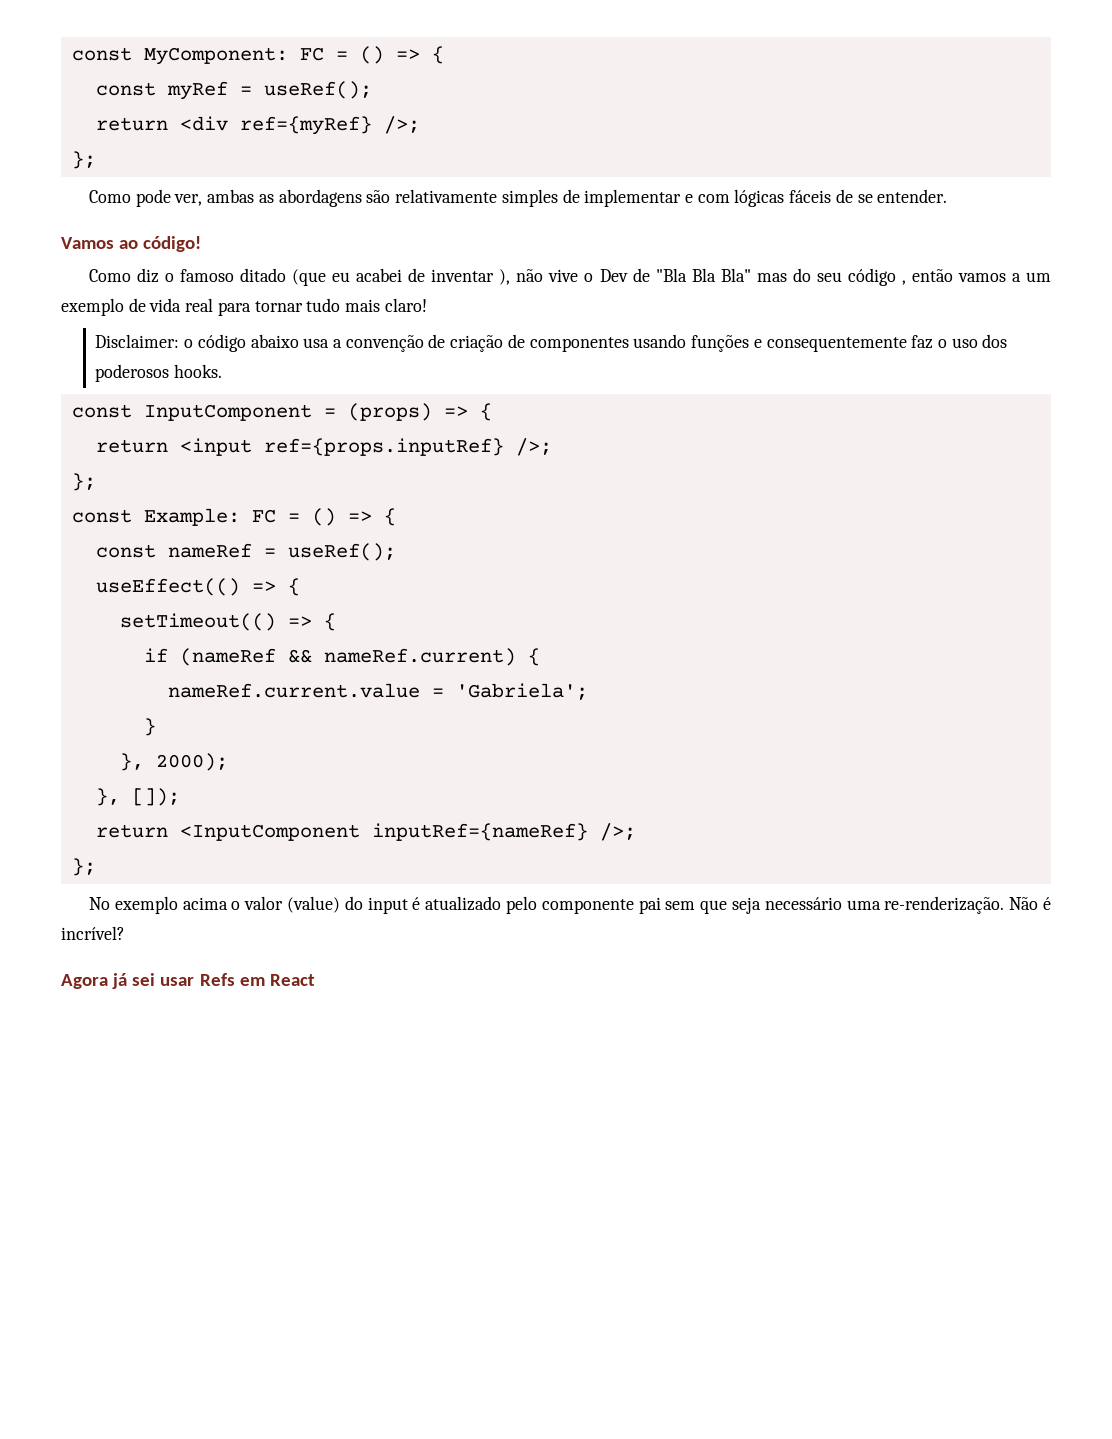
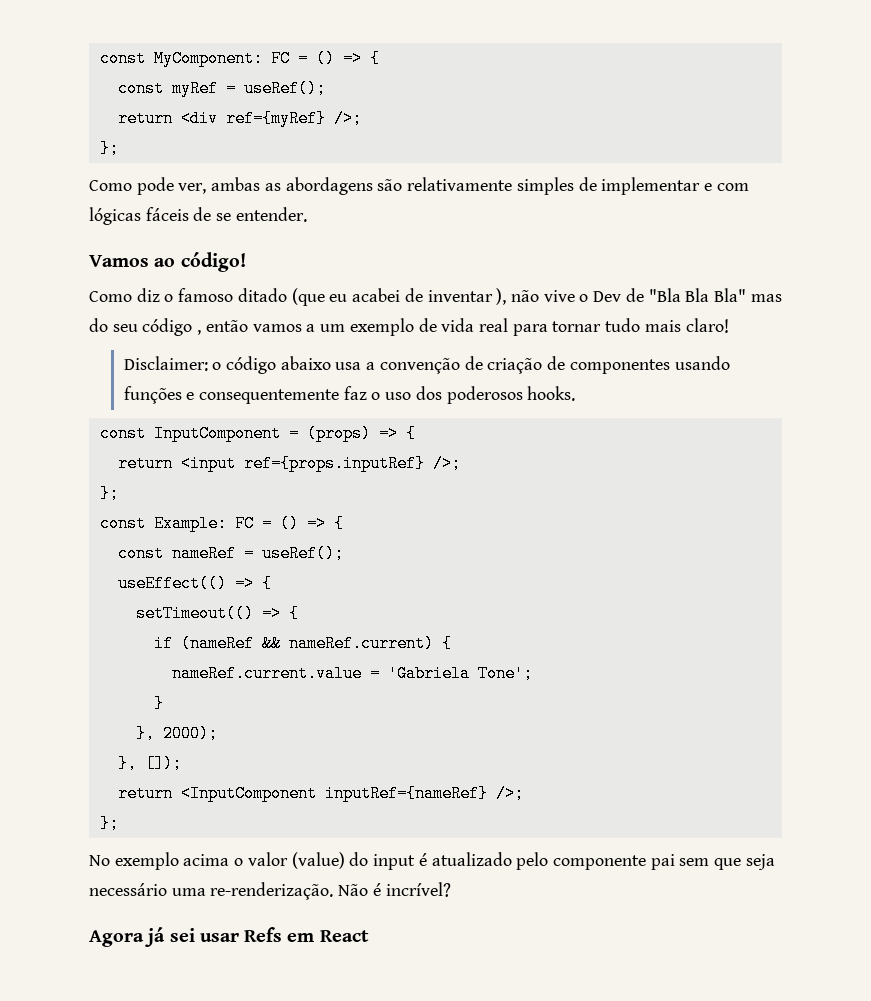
- nameRef.current.value = 'Gabriela';
+ nameRef.current.value = 'Gabriela Tone';

